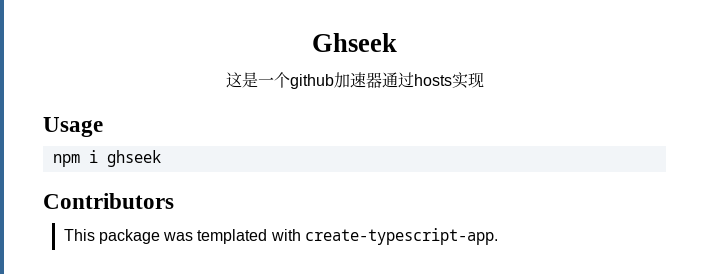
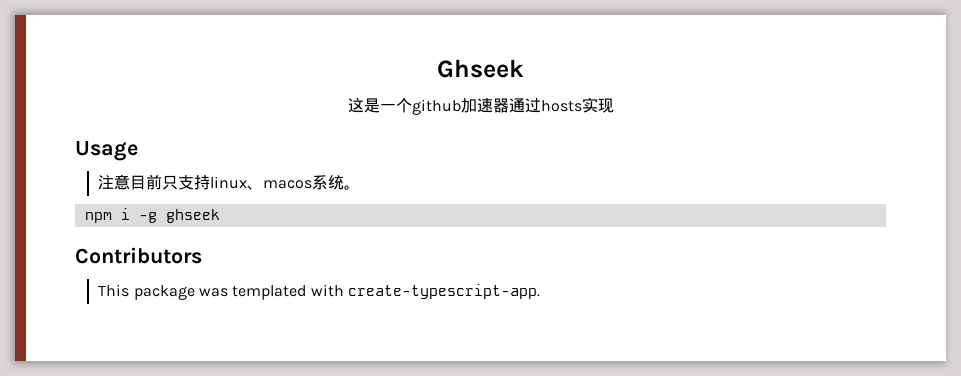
+ 注意目前只支持linux、macos系统。
- npm i ghseek
+ npm i -g ghseek

